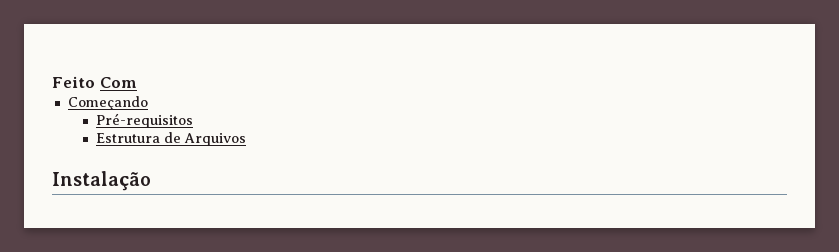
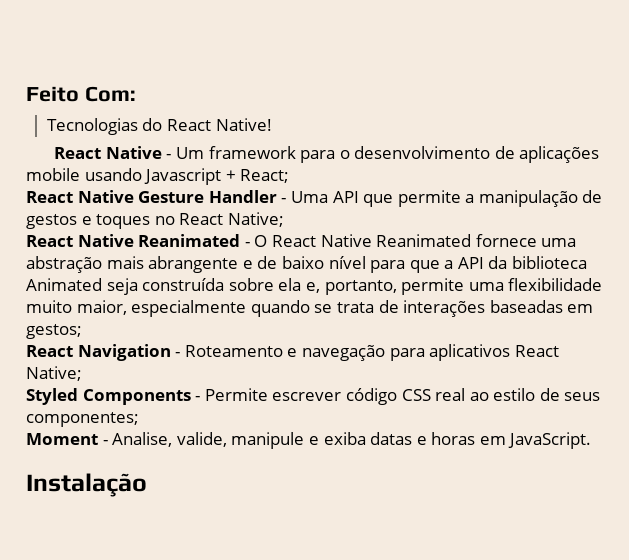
- Feito Com
- Começando
- Pré-requisitos
- Estrutura de Arquivos
+ Feito Com:
+ Tecnologias do React Native!
+ React Native - Um framework para o desenvolvimento de aplicações mobile usando Javascript + React;
+ React Native Gesture Handler - Uma API que permite a manipulação de gestos e toques no React Native;
+ React Native Reanimated - O React Native Reanimated fornece uma abstração mais abrangente e de baixo nível para que a API da biblioteca Animated seja construída sobre ela e, portanto, permite uma flexibilidade muito maior, especialmente quando se trata de interações baseadas em gestos;
+ React Navigation - Roteamento e navegação para aplicativos React Native;
+ Styled Components - Permite escrever código CSS real ao estilo de seus componentes;
+ Moment - Analise, valide, manipule e exiba datas e horas em JavaScript.

